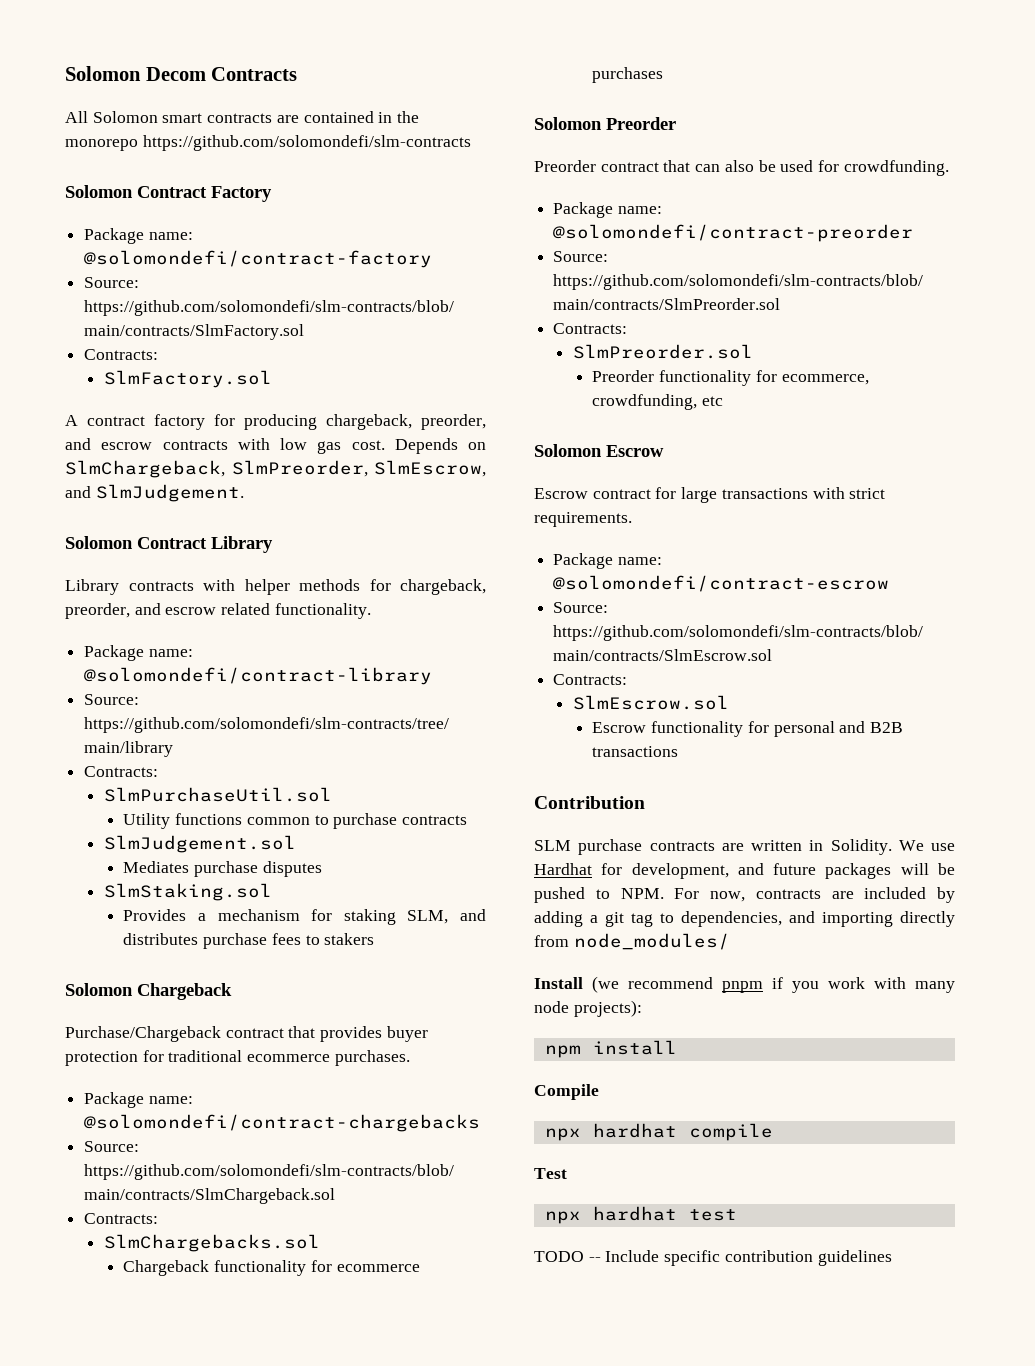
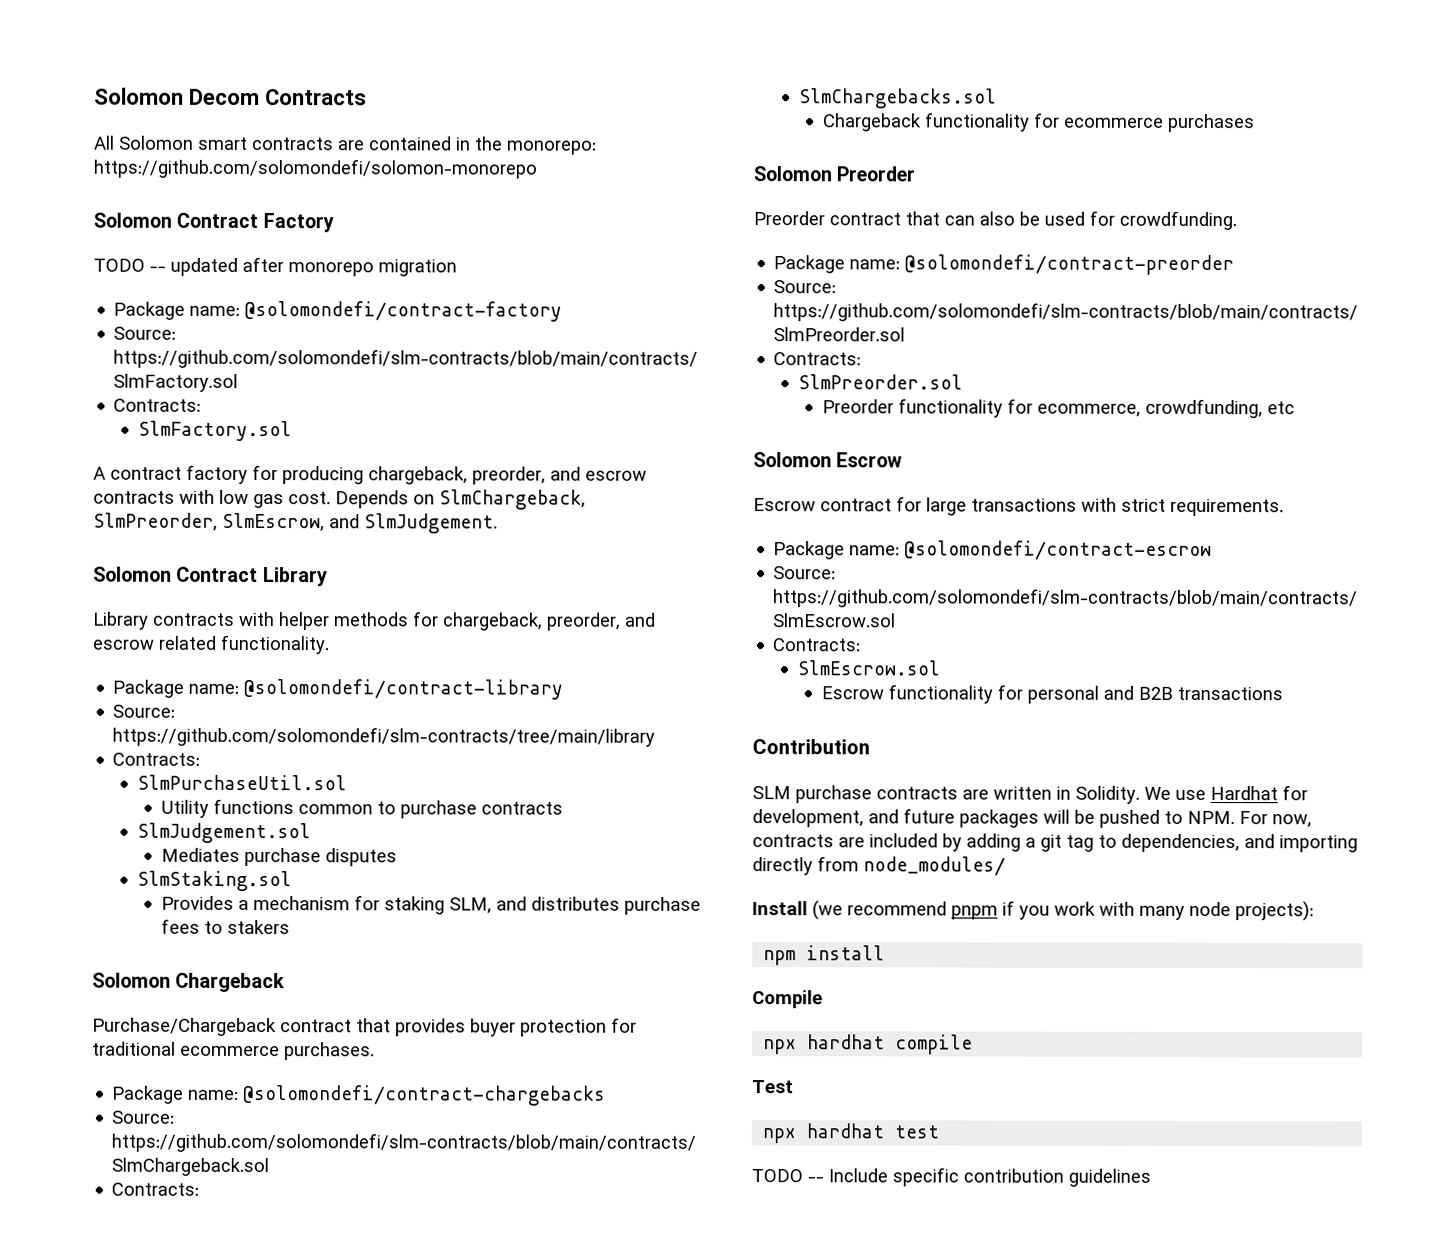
- All Solomon smart contracts are contained in the monorepo https://github.com/solomondefi/slm-contracts
+ All Solomon smart contracts are contained in the monorepo: https://github.com/solomondefi/solomon-monorepo
+ TODO -- updated after monorepo migration

